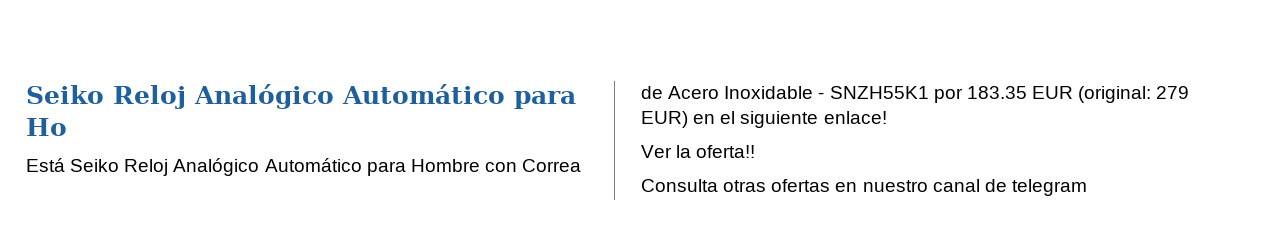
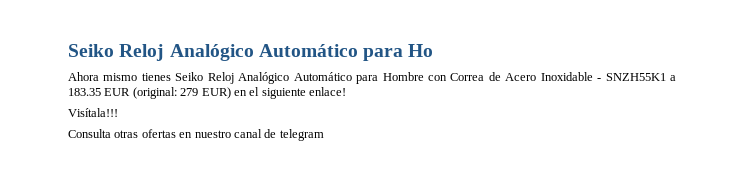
- Está Seiko Reloj Analógico Automático para Hombre con Correa de Acero Inoxidable - SNZH55K1 por 183.35 EUR (original: 279 EUR) en el siguiente enlace!
+ Ahora mismo tienes Seiko Reloj Analógico Automático para Hombre con Correa de Acero Inoxidable - SNZH55K1 a 183.35 EUR (original: 279 EUR) en el siguiente enlace!
- Ver la oferta!!
+ Visítala!!!

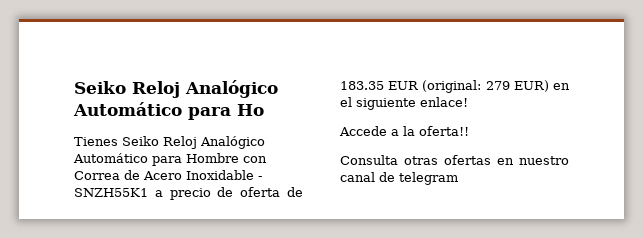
- Ahora mismo tienes Seiko Reloj Analógico Automático para Hombre con Correa de Acero Inoxidable - SNZH55K1 a 183.35 EUR (original: 279 EUR) en el siguiente enlace!
+ Tienes Seiko Reloj Analógico Automático para Hombre con Correa de Acero Inoxidable - SNZH55K1 a precio de oferta de 183.35 EUR (original: 279 EUR) en el siguiente enlace!
- Visítala!!!
+ Accede a la oferta!!

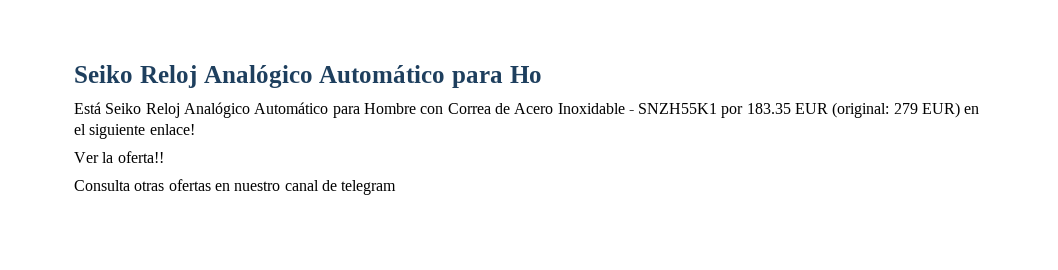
- Tienes Seiko Reloj Analógico Automático para Hombre con Correa de Acero Inoxidable - SNZH55K1 a precio de oferta de 183.35 EUR (original: 279 EUR) en el siguiente enlace!
+ Está Seiko Reloj Analógico Automático para Hombre con Correa de Acero Inoxidable - SNZH55K1 por 183.35 EUR (original: 279 EUR) en el siguiente enlace!
- Accede a la oferta!!
+ Ver la oferta!!

